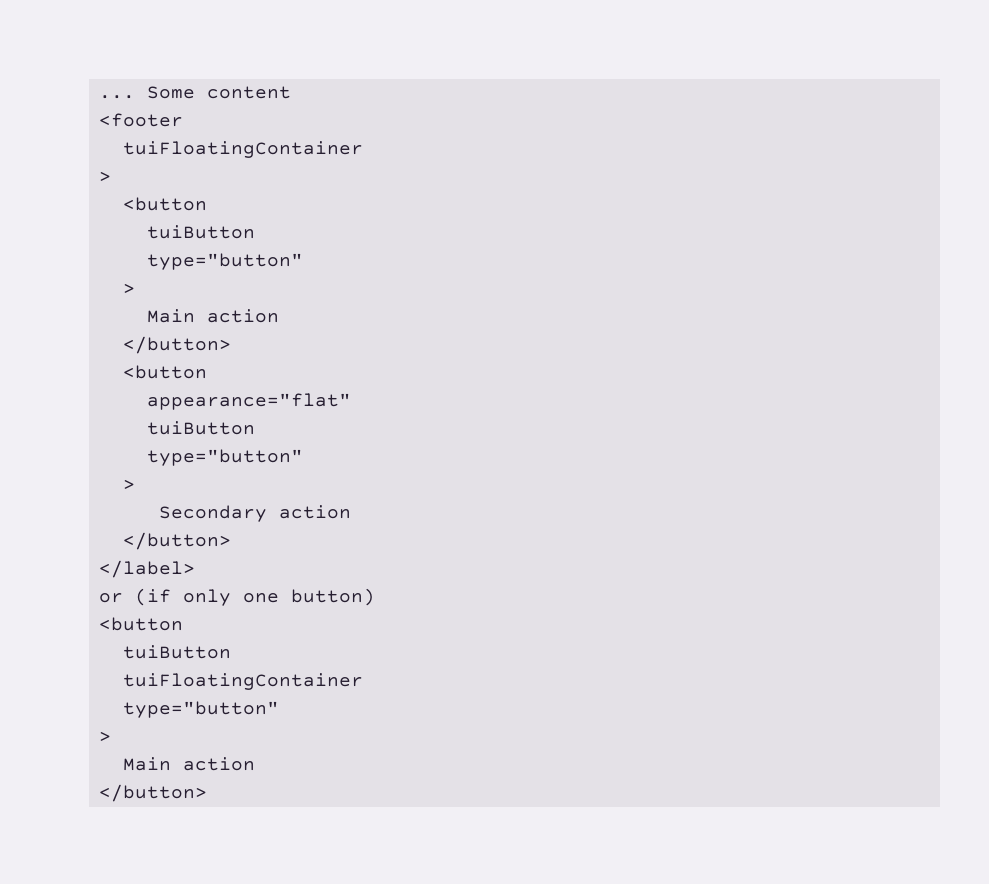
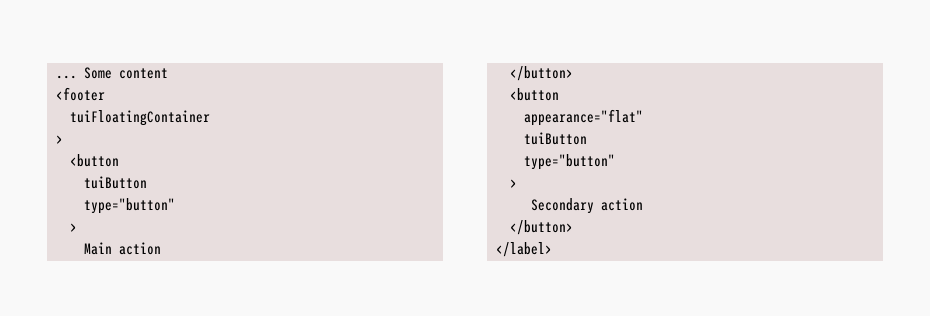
- or (if only one button)
- <button
- tuiButton
- tuiFloatingContainer
- type="button"
- >
- Main action
- </button>

